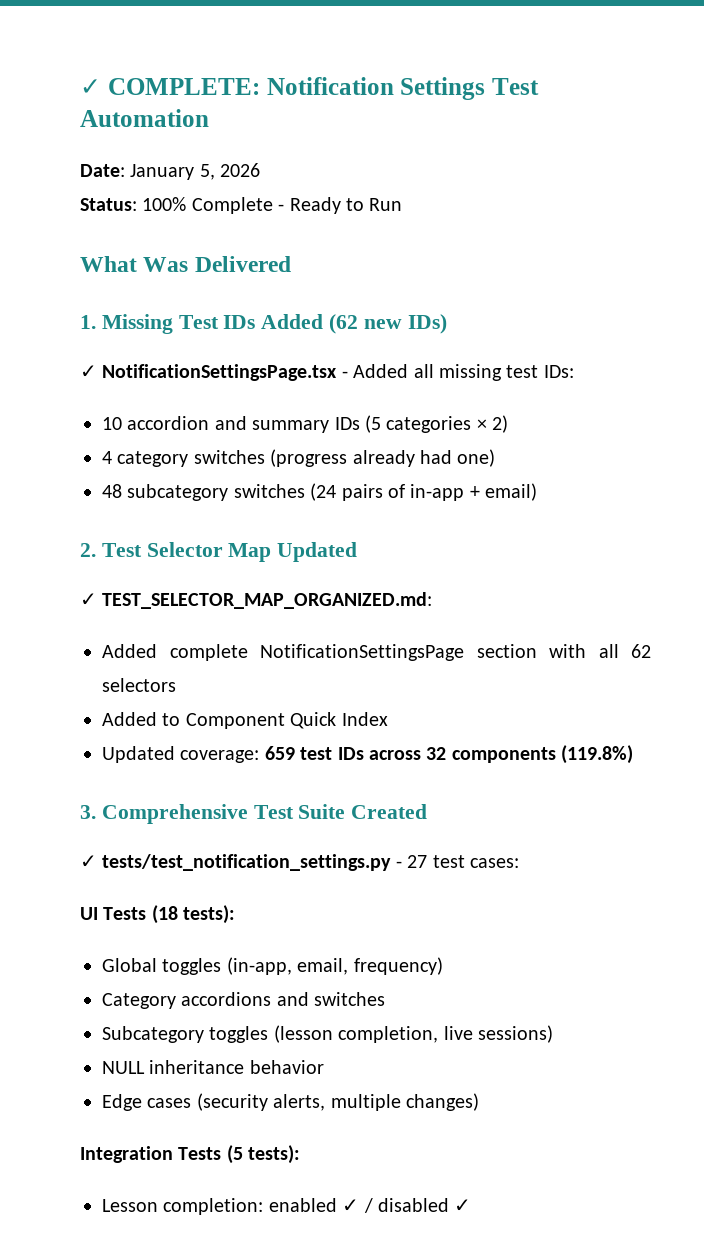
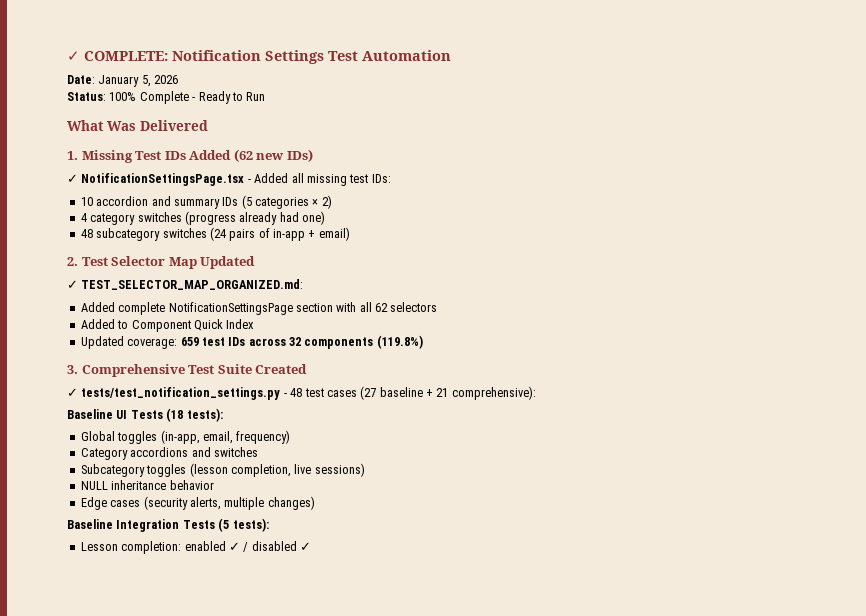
- ✓ tests/test_notification_settings.py - 27 test cases:
- UI Tests (18 tests):
+ ✓ tests/test_notification_settings.py - 48 test cases (27 baseline + 21 comprehensive):
+ Baseline UI Tests (18 tests):
- Integration Tests (5 tests):
+ Baseline Integration Tests (5 tests):

